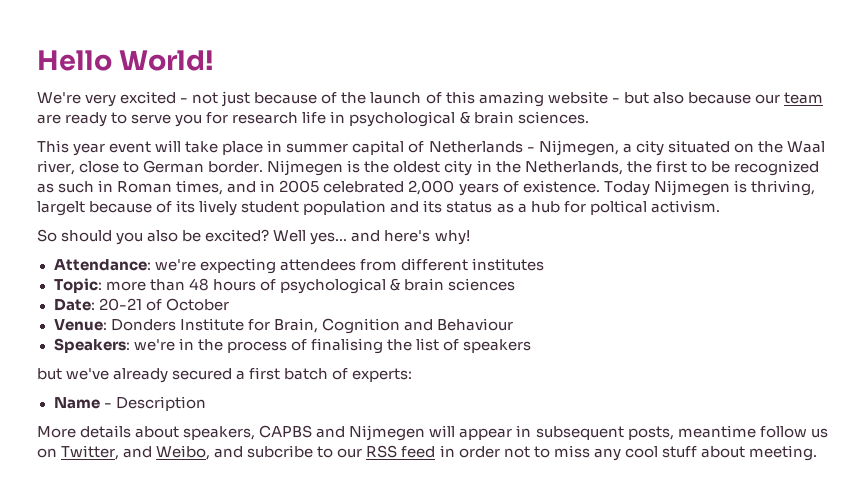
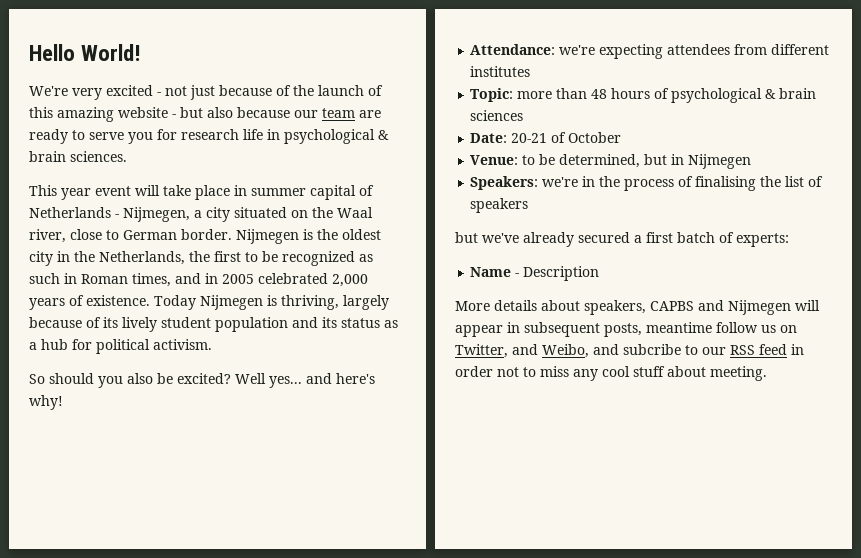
- Today Nijmegen is thriving, largelt because of its lively student population and its status as a hub for poltical activism.
+ Today Nijmegen is thriving, largely because of its lively student population and its status as a hub for political activism.
- Venue: Donders Institute for Brain, Cognition and Behaviour
+ Venue: to be determined, but in Nijmegen

